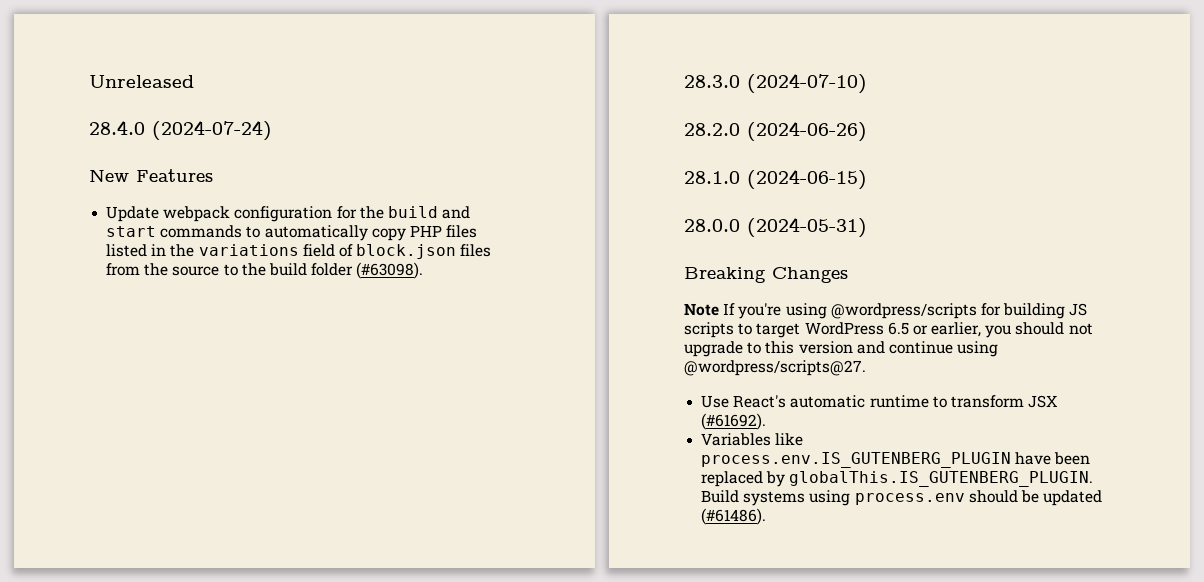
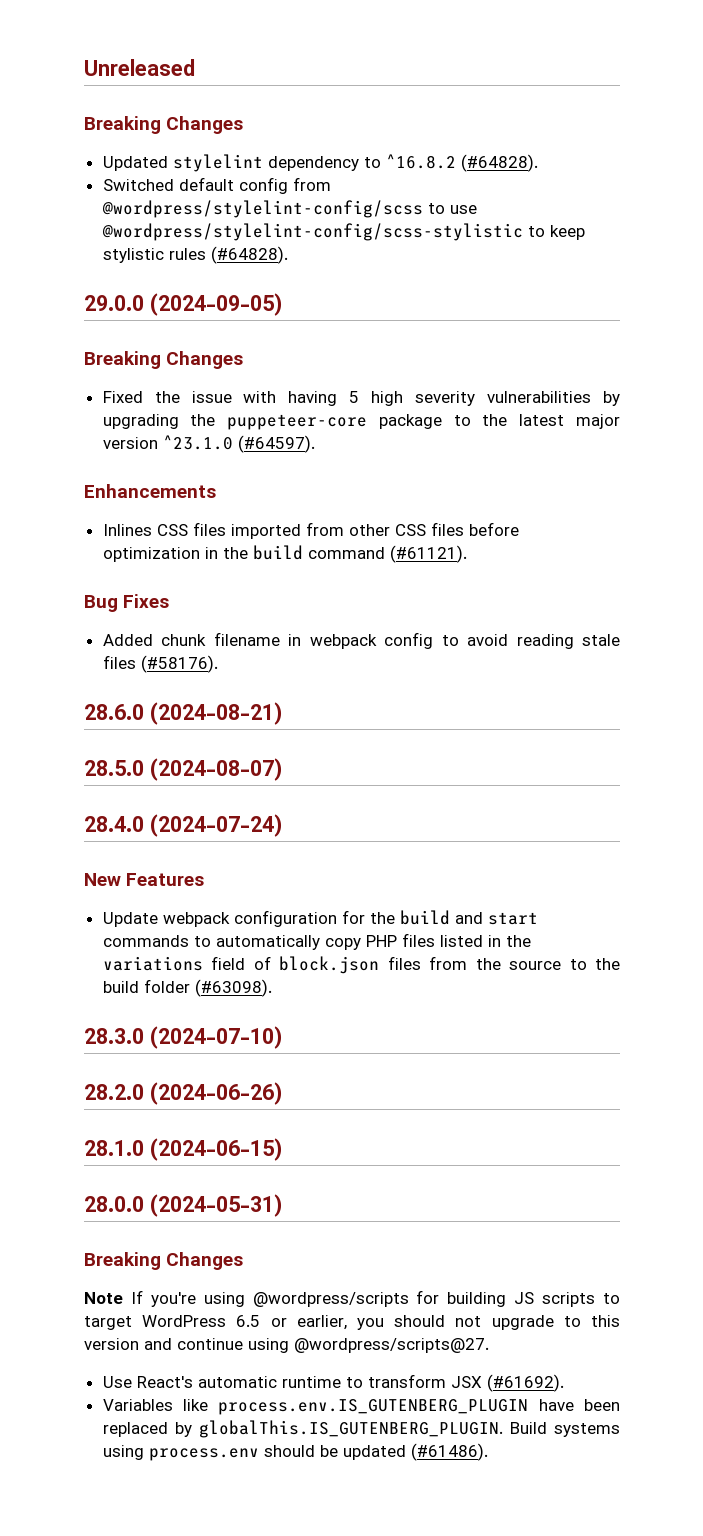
  Unreleased
+ Breaking Changes
+ Updated stylelint dependency to ^16.8.2 (#64828).
+ Switched default config from @wordpress/stylelint-config/scss to use @wordpress/stylelint-config/scss-stylistic to keep stylistic rules (#64828).
+ 29.0.0 (2024-09-05)
+ Breaking Changes
+ Fixed the issue with having 5 high severity vulnerabilities by upgrading the puppeteer-core package to the latest major version ^23.1.0 (#64597).
+ Enhancements
+ Inlines CSS files imported from other CSS files before optimization in the build command (#61121).
+ Bug Fixes
+ Added chunk filename in webpack config to avoid reading stale files (#58176).
+ 28.6.0 (2024-08-21)
+ 28.5.0 (2024-08-07)

